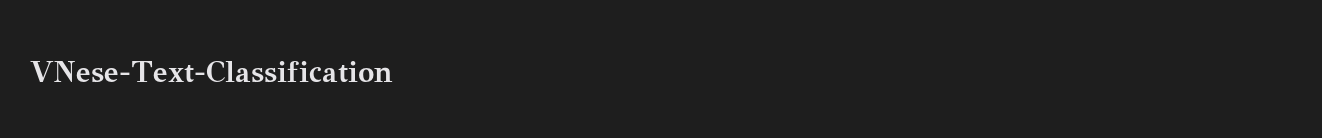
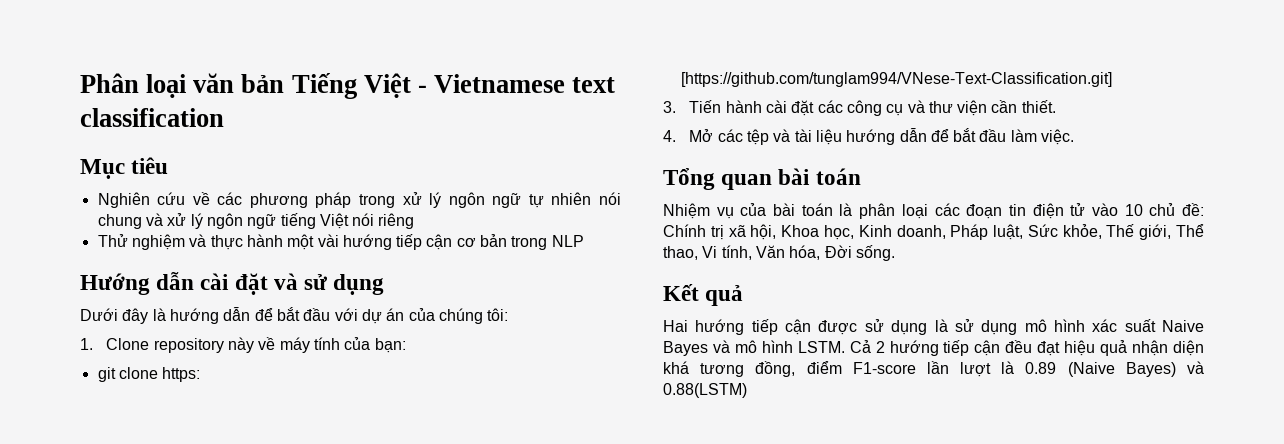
- VNese-Text-Classification
+ Phân loại văn bản Tiếng Việt - Vietnamese text classification
+ Mục tiêu
+ Nghiên cứu về các phương pháp trong xử lý ngôn ngữ tự nhiên nói chung và xử lý ngôn ngữ tiếng Việt nói riêng
+ Thử nghiệm và thực hành một vài hướng tiếp cận cơ bản trong NLP
+ Hướng dẫn cài đặt và sử dụng
+ Dưới đây là hướng dẫn để bắt đầu với dự án của chúng tôi:
+ 1. Clone repository này về máy tính của bạn:
+ git clone https: [https://github.com/tunglam994/VNese-Text-Classification.git]
+ 3. Tiến hành cài đặt các công cụ và thư viện cần thiết.
+ 4. Mở các tệp và tài liệu hướng dẫn để bắt đầu làm việc.
+ Tổng quan bài toán
+ Nhiệm vụ của bài toán là phân loại các đoạn tin điện tử vào 10 chủ đề: Chính trị xã hội, Khoa học, Kinh doanh, Pháp luật, Sức khỏe, Thế giới, Thể thao, Vi tính, Văn hóa, Đời sống.
+ Kết quả
+ Hai hướng tiếp cận được sử dụng là sử dụng mô hình xác suất Naive Bayes và mô hình LSTM. Cả 2 hướng tiếp cận đều đạt hiệu quả nhận diện khá tương đồng, điểm F1-score lần lượt là 0.89 (Naive Bayes) và 0.88(LSTM)

